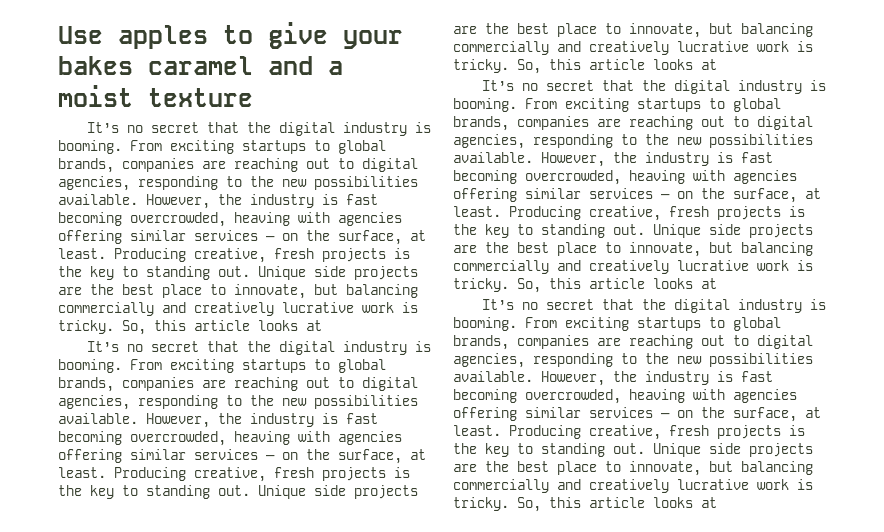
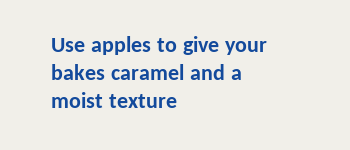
  Use apples to give your bakes caramel and a moist texture
- It’s no secret that the digital industry is booming. From exciting startups to global brands, companies are reaching out to digital agencies, responding to the new possibilities available. However, the industry is fast becoming overcrowded, heaving with agencies offering similar services — on the surface, at least. Producing creative, fresh projects is the key to standing out. Unique side projects are the best place to innovate, but balancing commercially and creatively lucrative work is tricky. So, this article looks at
- It’s no secret that the digital industry is booming. From exciting startups to global brands, companies are reaching out to digital agencies, responding to the new possibilities available. However, the industry is fast becoming overcrowded, heaving with agencies offering similar services — on the surface, at least. Producing creative, fresh projects is the key to standing out. Unique side projects are the best place to innovate, but balancing commercially and creatively lucrative work is tricky. So, this article looks at
- It’s no secret that the digital industry is booming. From exciting startups to global brands, companies are reaching out to digital agencies, responding to the new possibilities available. However, the industry is fast becoming overcrowded, heaving with agencies offering similar services — on the surface, at least. Producing creative, fresh projects is the key to standing out. Unique side projects are the best place to innovate, but balancing commercially and creatively lucrative work is tricky. So, this article looks at
- It’s no secret that the digital industry is booming. From exciting startups to global brands, companies are reaching out to digital agencies, responding to the new possibilities available. However, the industry is fast becoming overcrowded, heaving with agencies offering similar services — on the surface, at least. Producing creative, fresh projects is the key to standing out. Unique side projects are the best place to innovate, but balancing commercially and creatively lucrative work is tricky. So, this article looks at

